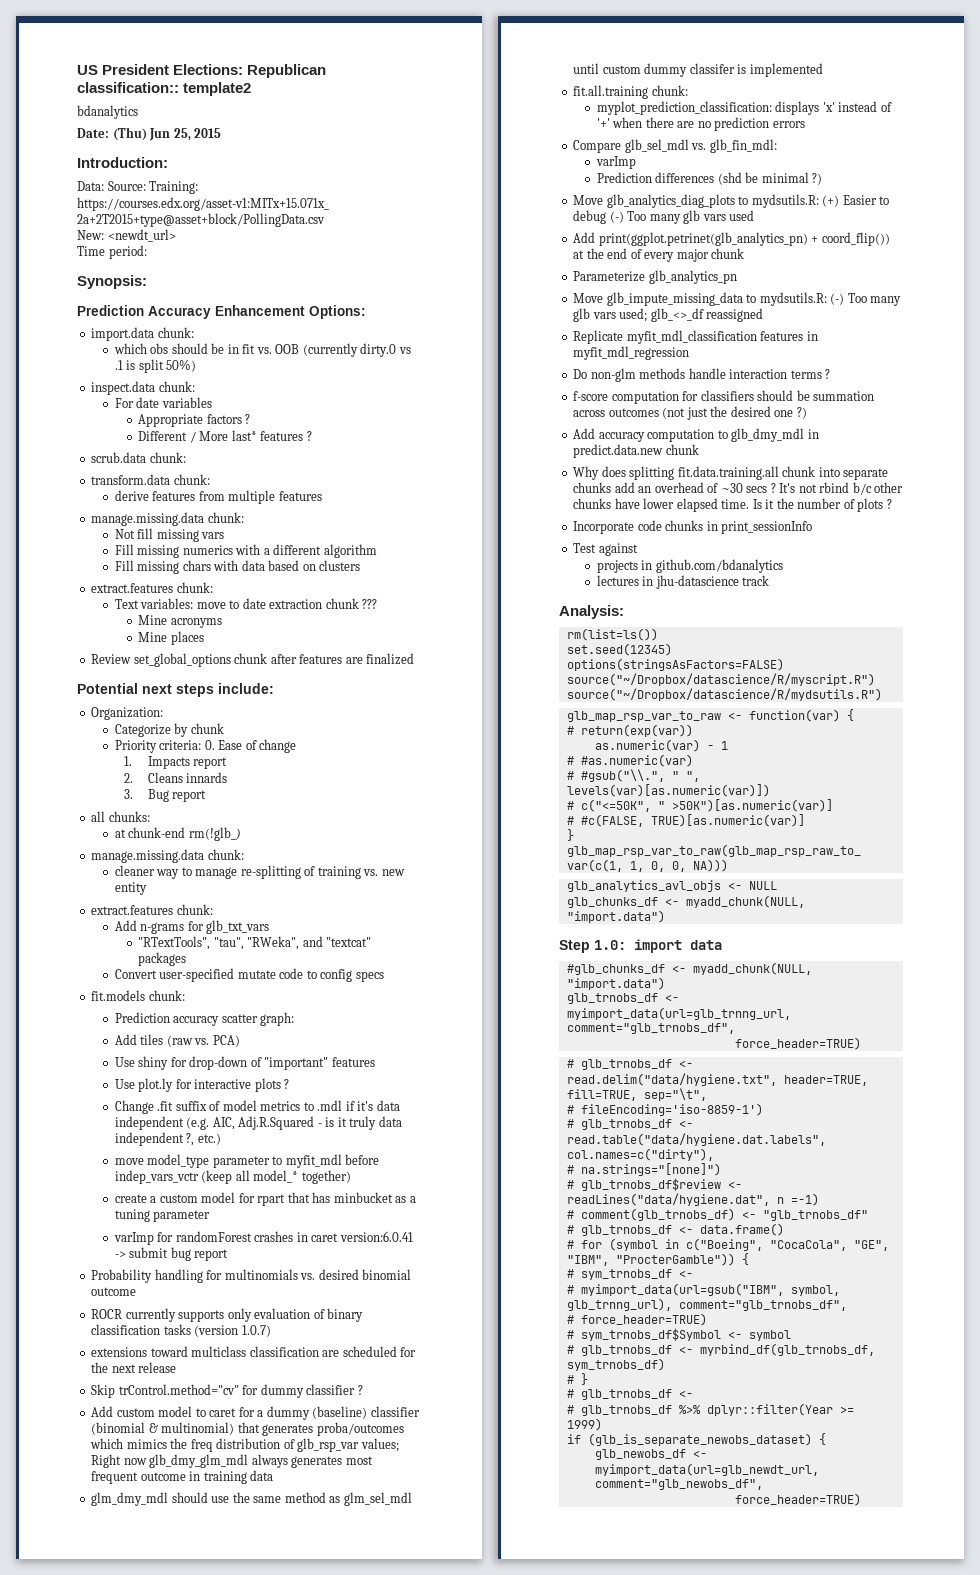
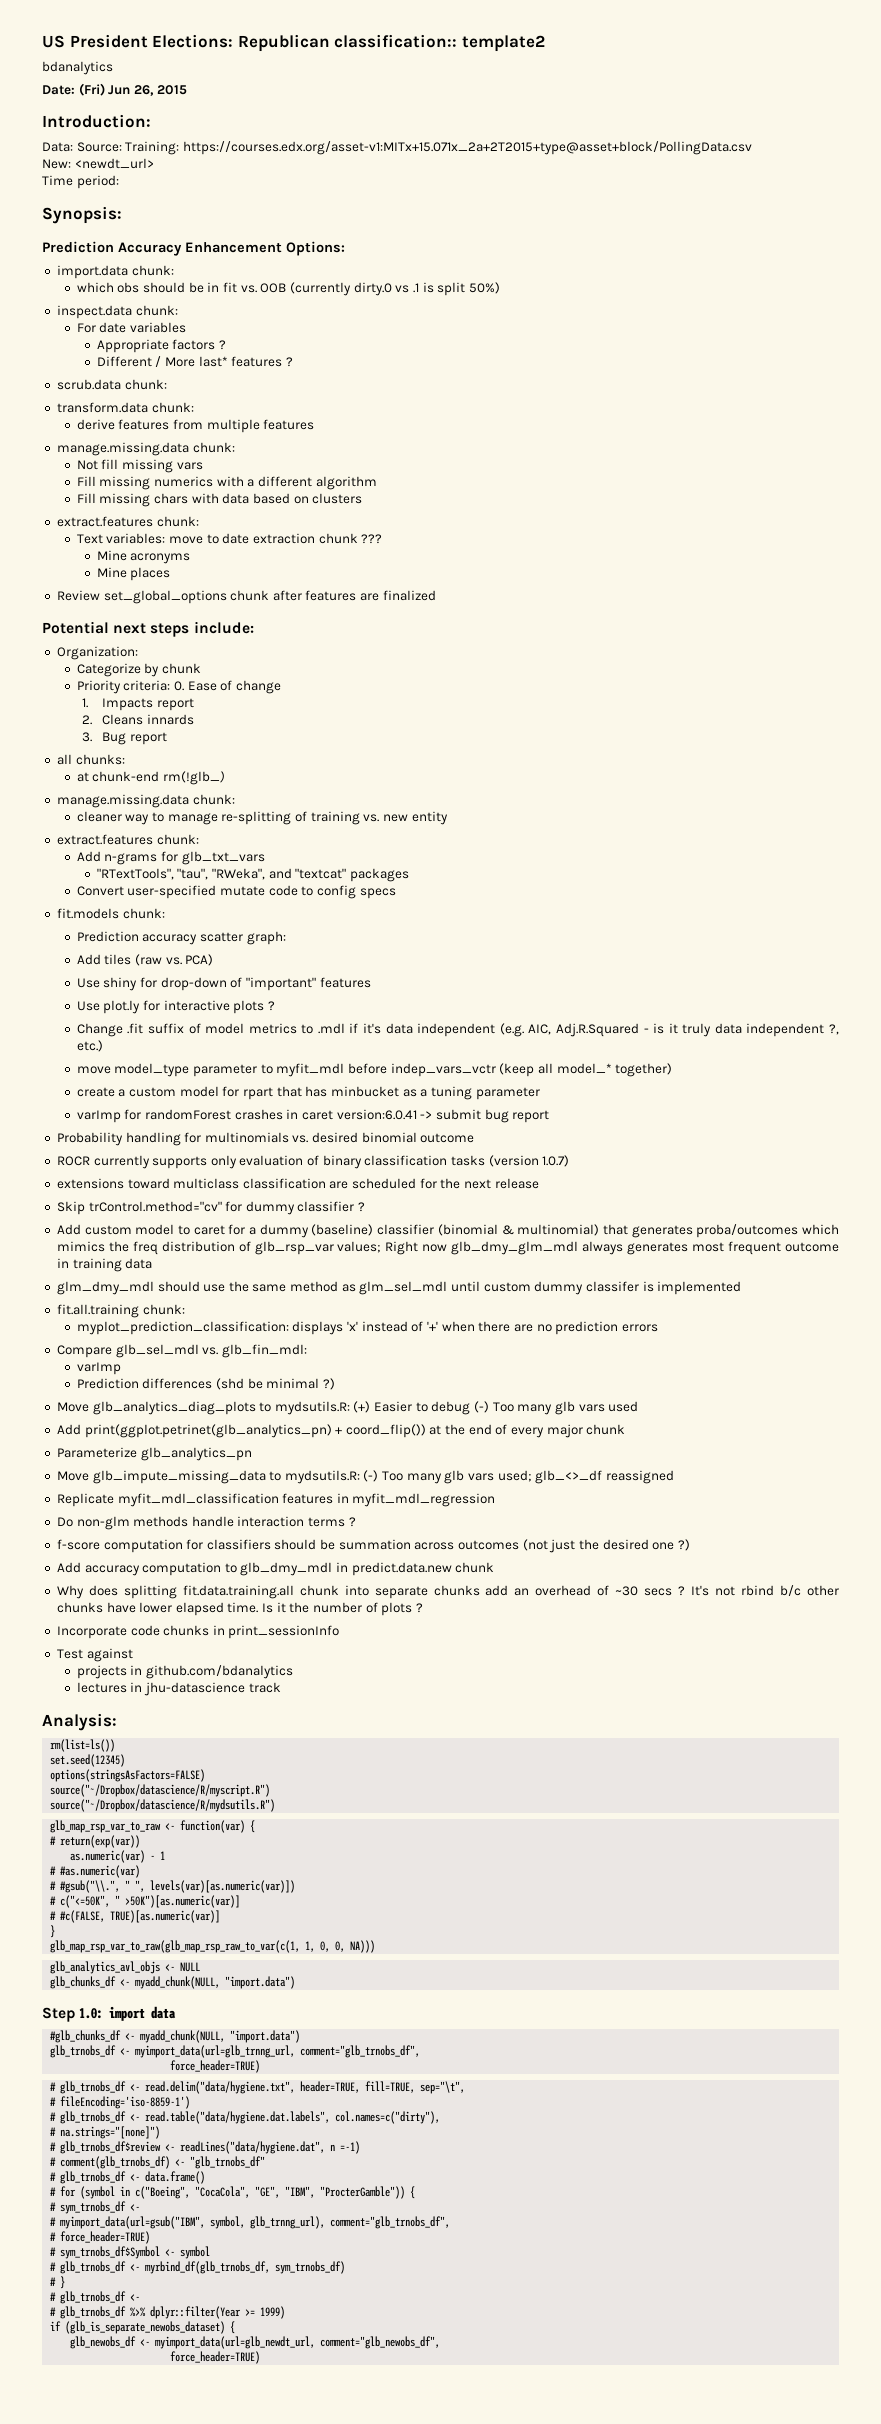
- Date: (Thu) Jun 25, 2015
+ Date: (Fri) Jun 26, 2015

